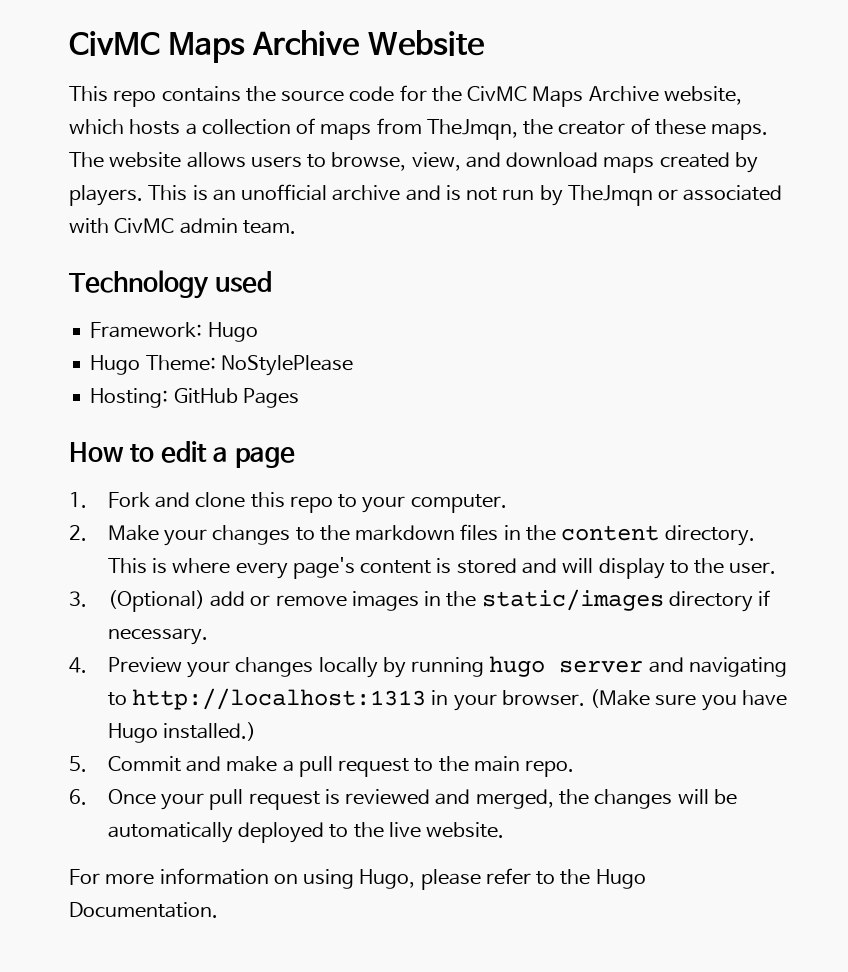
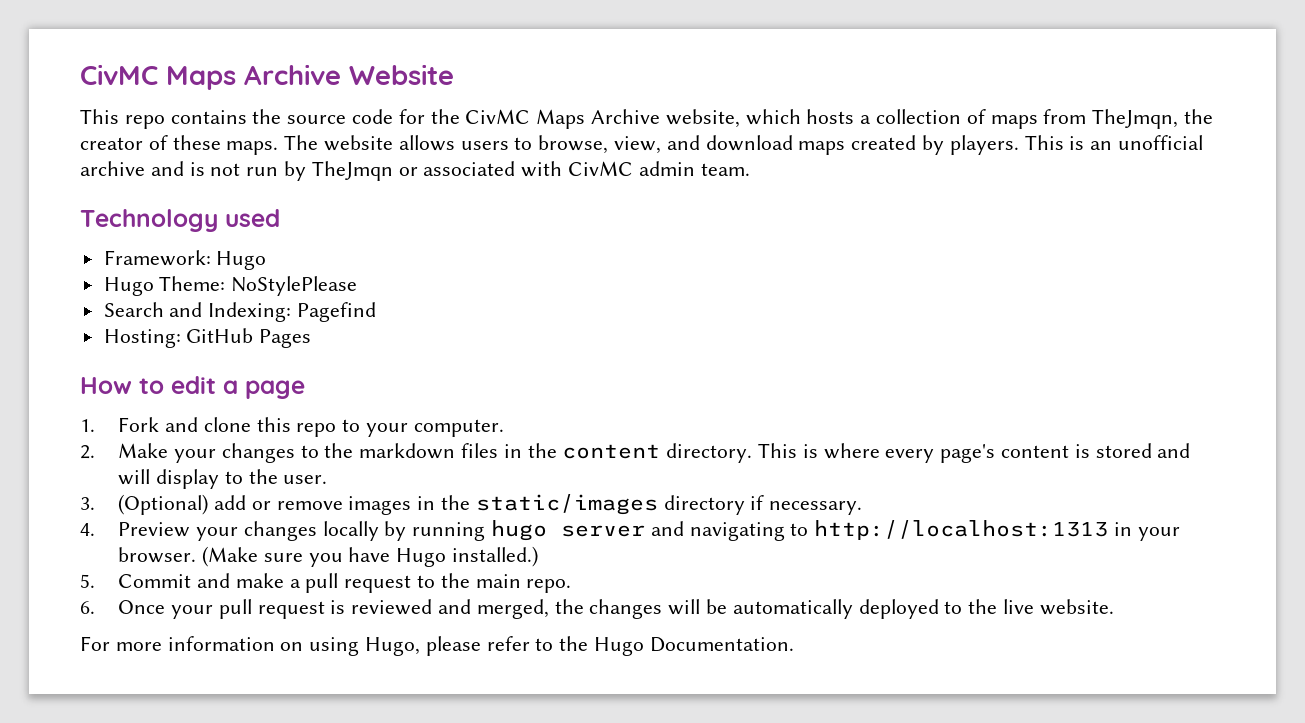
+ Search and Indexing: Pagefind

